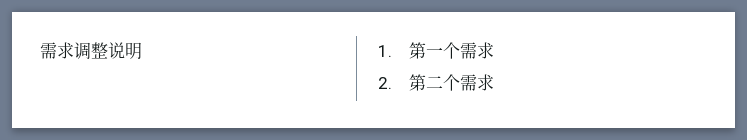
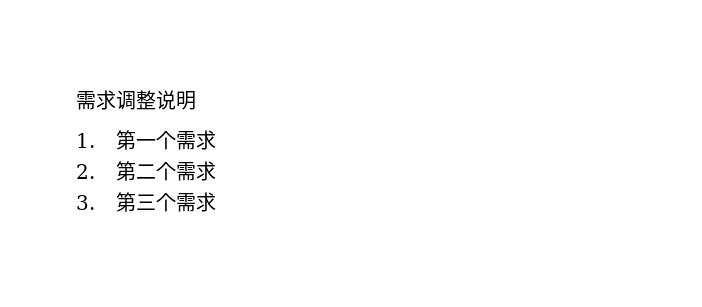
+ 3.第三个需求

